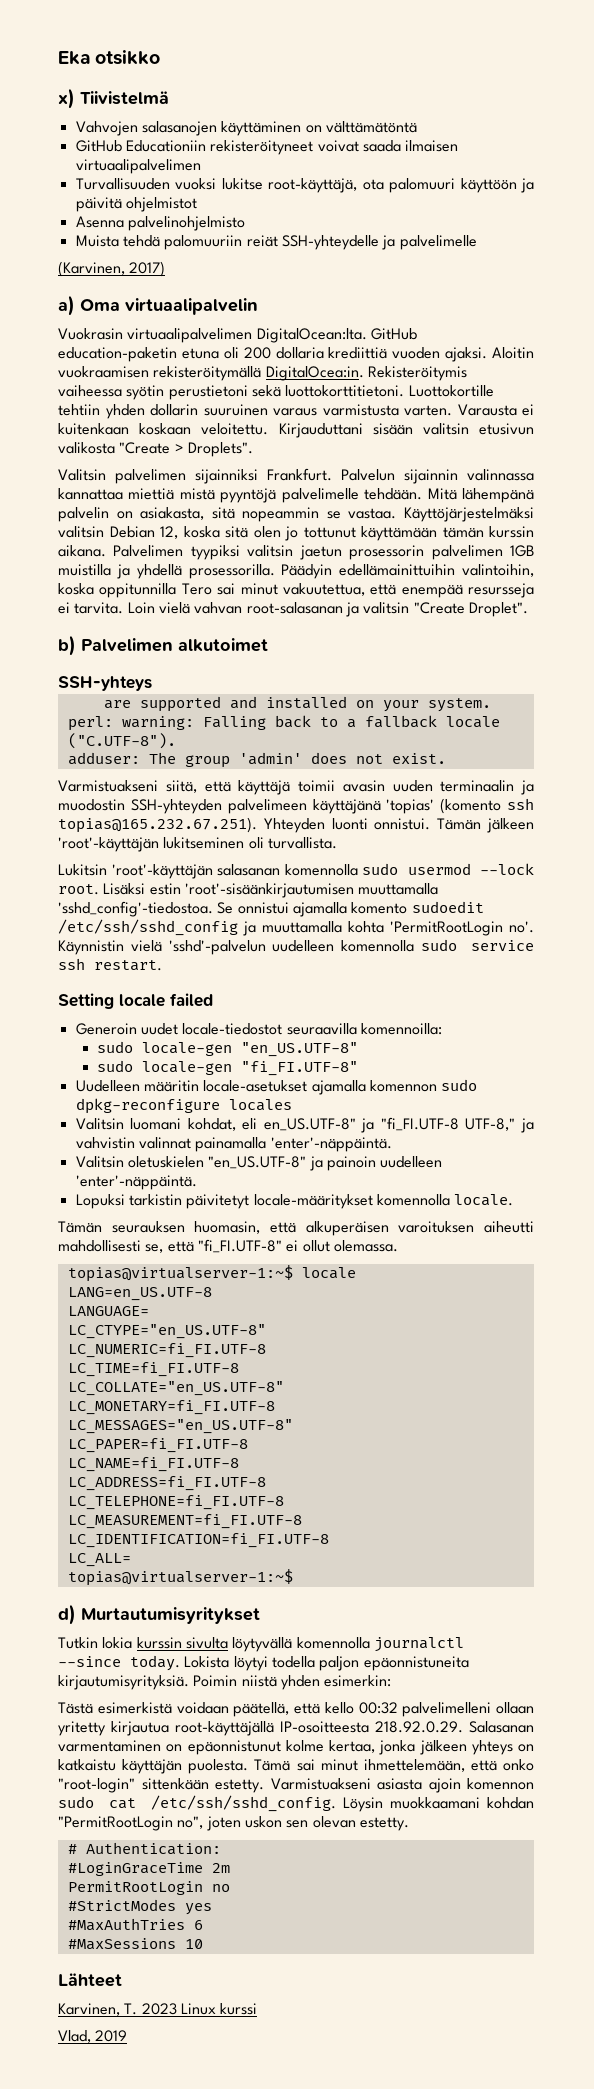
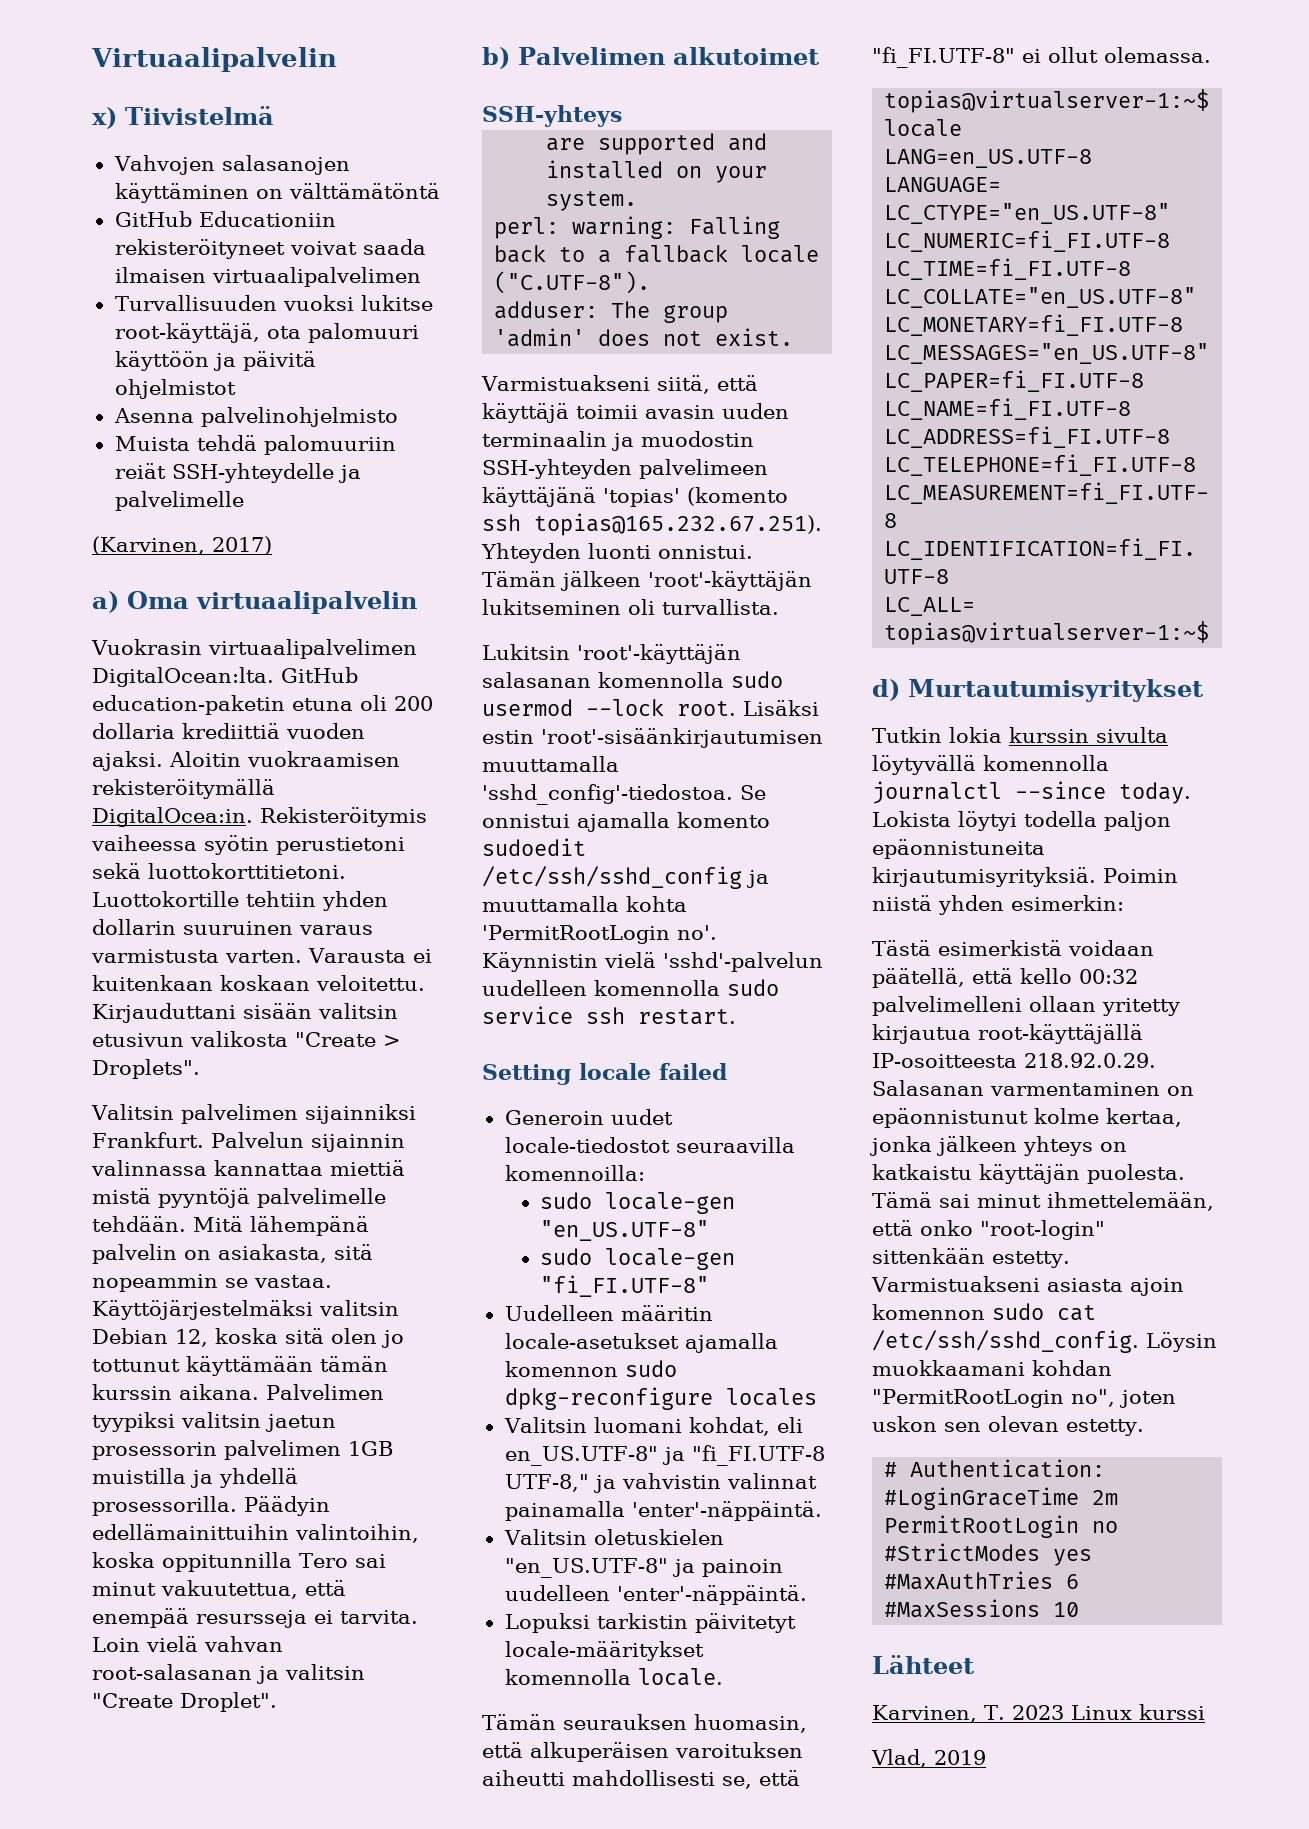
- Eka otsikko
+ Virtuaalipalvelin

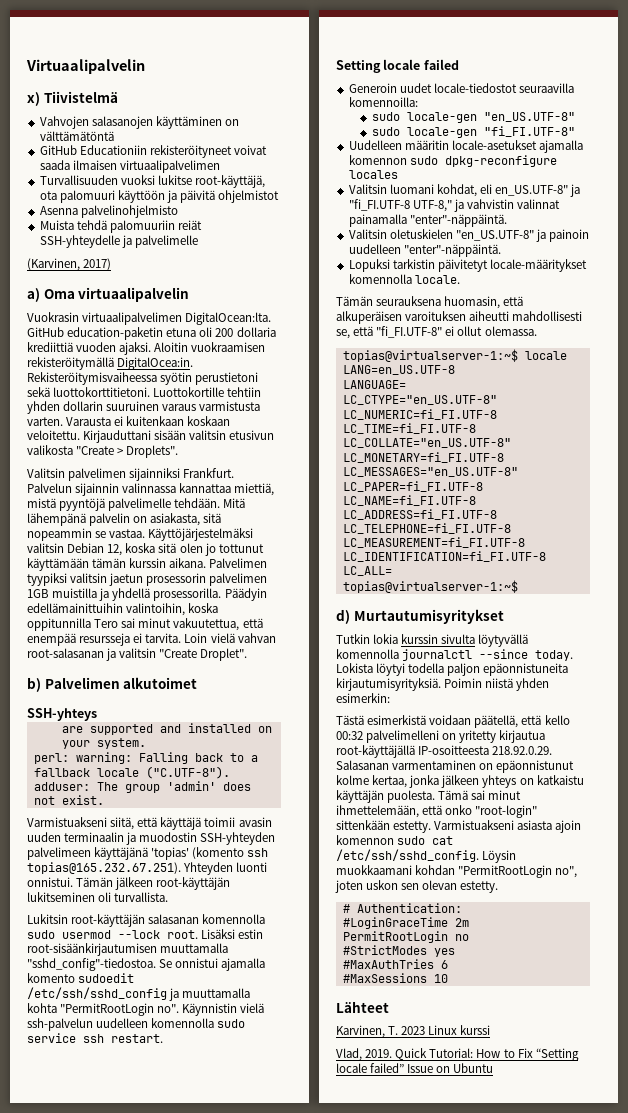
- Rekisteröitymis vaiheessa syötin perustietoni sekä luottokorttitietoni.
+ Rekisteröitymisvaiheessa syötin perustietoni sekä luottokorttitietoni.
- Palvelun sijainnin valinnassa kannattaa miettiä mistä pyyntöjä palvelimelle tehdään.
+ Palvelun sijainnin valinnassa kannattaa miettiä, mistä pyyntöjä palvelimelle tehdään.
- Tämän jälkeen 'root'-käyttäjän lukitseminen oli turvallista.
+ Tämän jälkeen root-käyttäjän lukitseminen oli turvallista.
- Lukitsin 'root'-käyttäjän salasanan komennolla sudo usermod --lock root.
+ Lukitsin root-käyttäjän salasanan komennolla sudo usermod --lock root.
- Lisäksi estin 'root'-sisäänkirjautumisen muuttamalla 'sshd_config'-tiedostoa.
+ Lisäksi estin root-sisäänkirjautumisen muuttamalla "sshd_config"-tiedostoa.
- Se onnistui ajamalla komento sudoedit /etc/ssh/sshd_config ja muuttamalla kohta 'PermitRootLogin no'.
+ Se onnistui ajamalla komento sudoedit /etc/ssh/sshd_config ja muuttamalla kohta "PermitRootLogin no".
- Käynnistin vielä 'sshd'-palvelun uudelleen komennolla sudo service ssh restart.
+ Käynnistin vielä ssh-palvelun uudelleen komennolla sudo service ssh restart.
- Valitsin luomani kohdat, eli en_US.UTF-8" ja "fi_FI.UTF-8 UTF-8," ja vahvistin valinnat painamalla 'enter'-näppäintä.
+ Valitsin luomani kohdat, eli en_US.UTF-8" ja "fi_FI.UTF-8 UTF-8," ja vahvistin valinnat painamalla "enter"-näppäintä.
- Valitsin oletuskielen "en_US.UTF-8" ja painoin uudelleen 'enter'-näppäintä.
+ Valitsin oletuskielen "en_US.UTF-8" ja painoin uudelleen "enter"-näppäintä.
- Tämän seurauksen huomasin, että alkuperäisen varoituksen aiheutti mahdollisesti se, että "fi_FI.UTF-8" ei ollut olemassa.
+ Tämän seurauksena huomasin, että alkuperäisen varoituksen aiheutti mahdollisesti se, että "fi_FI.UTF-8" ei ollut olemassa.
- Tästä esimerkistä voidaan päätellä, että kello 00:32 palvelimelleni ollaan yritetty kirjautua root-käyttäjällä IP-osoitteesta 218.92.0.29. Salasanan varmentaminen on epäonnistunut kolme kertaa, jonka jälkeen yhteys on katkaistu käyttäjän puolesta.
+ Tästä esimerkistä voidaan päätellä, että kello 00:32 palvelimelleni on yritetty kirjautua root-käyttäjällä IP-osoitteesta 218.92.0.29. Salasanan varmentaminen on epäonnistunut kolme kertaa, jonka jälkeen yhteys on katkaistu käyttäjän puolesta.
- Vlad, 2019
+ Vlad, 2019. Quick Tutorial: How to Fix “Setting locale failed” Issue on Ubuntu

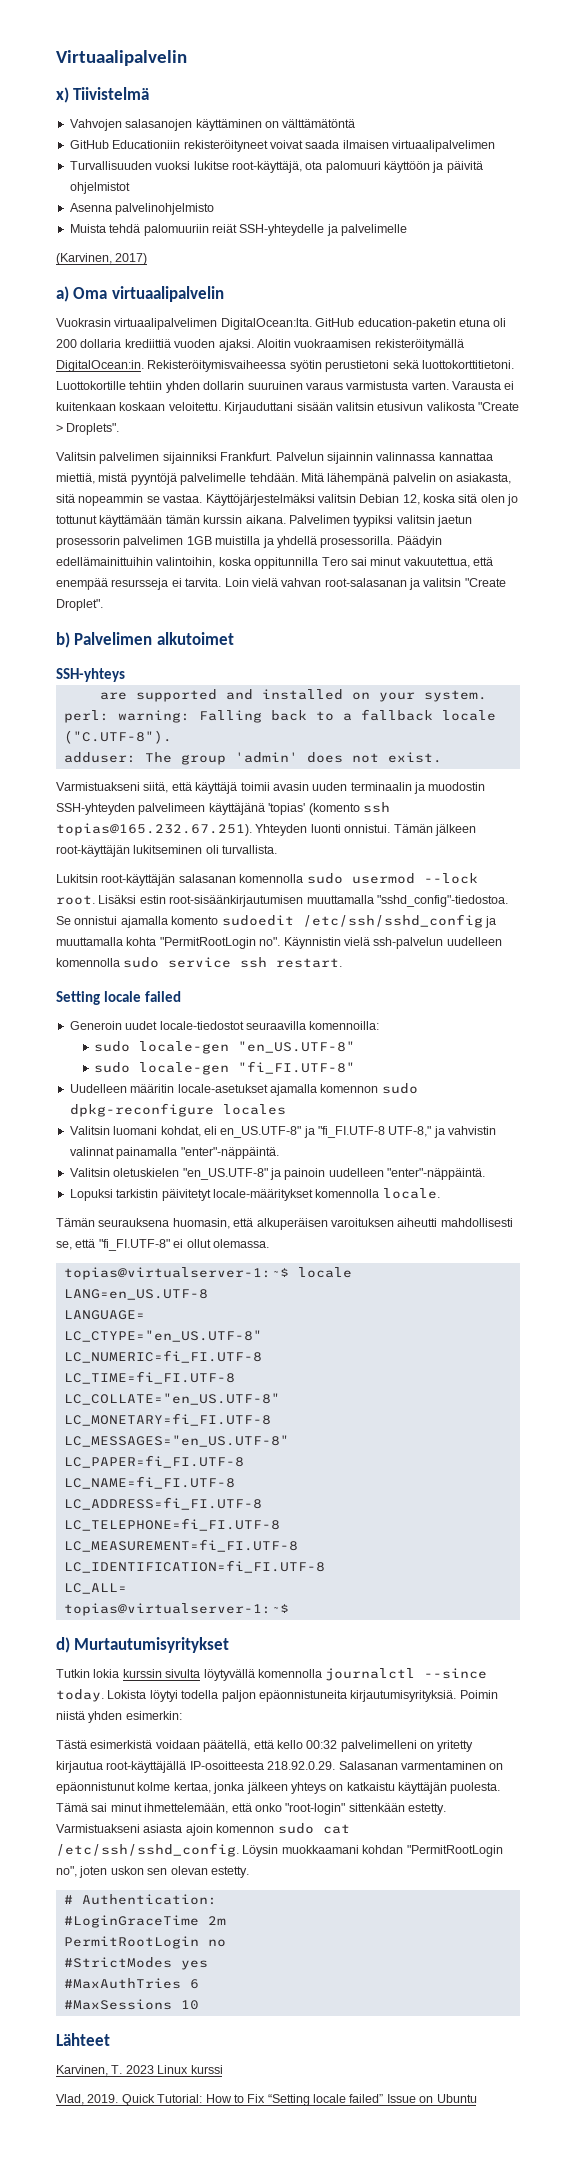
- Aloitin vuokraamisen rekisteröitymällä DigitalOcea:in.
+ Aloitin vuokraamisen rekisteröitymällä DigitalOcean:in.

